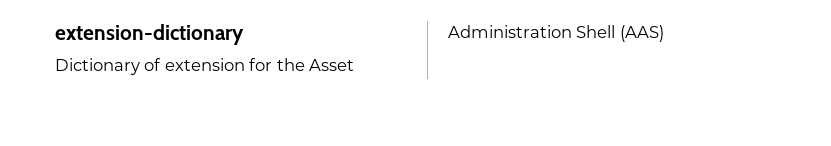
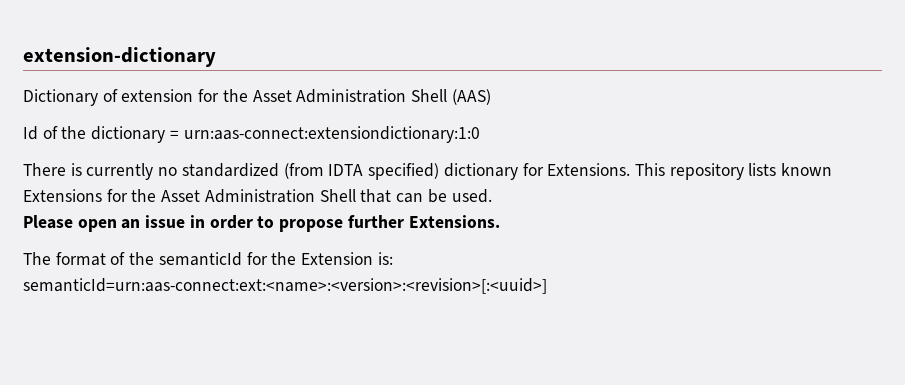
+ Id of the dictionary = urn:aas-connect:extensiondictionary:1:0
+ There is currently no standardized (from IDTA specified) dictionary for Extensions. This repository lists known Extensions for the Asset Administration Shell that can be used.
+ Please open an issue in order to propose further Extensions.
+ The format of the semanticId for the Extension is: semanticId=urn:aas-connect:ext:<name>:<version>:<revision>[:<uuid>]

